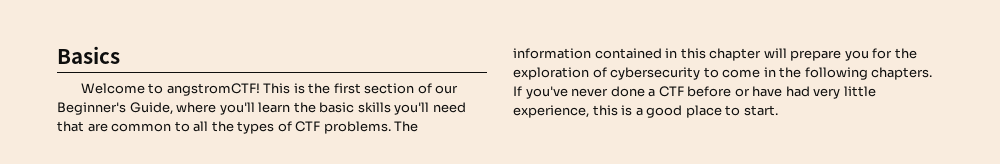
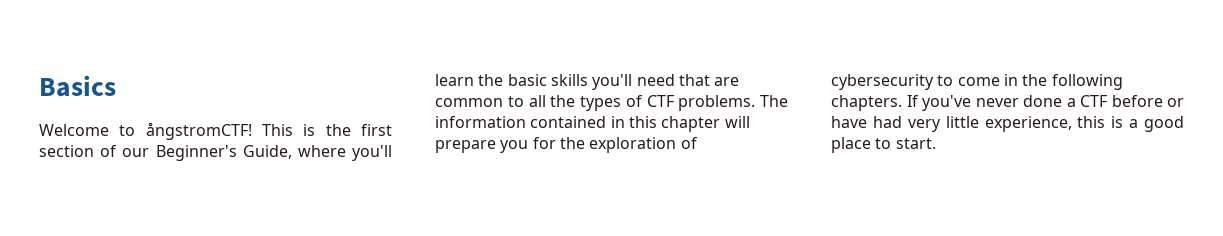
- Welcome to angstromCTF!
+ Welcome to ångstromCTF!

